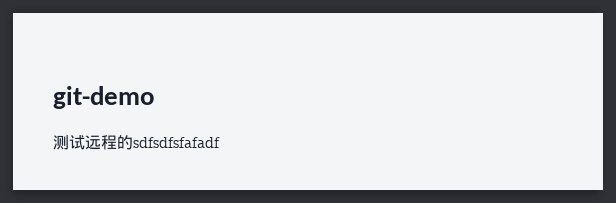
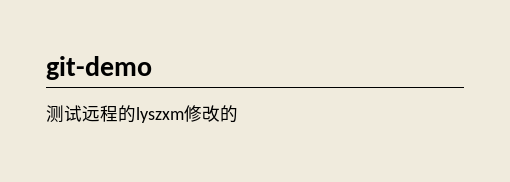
- 测试远程的sdfsdfsfafadf
+ 测试远程的lyszxm修改的

